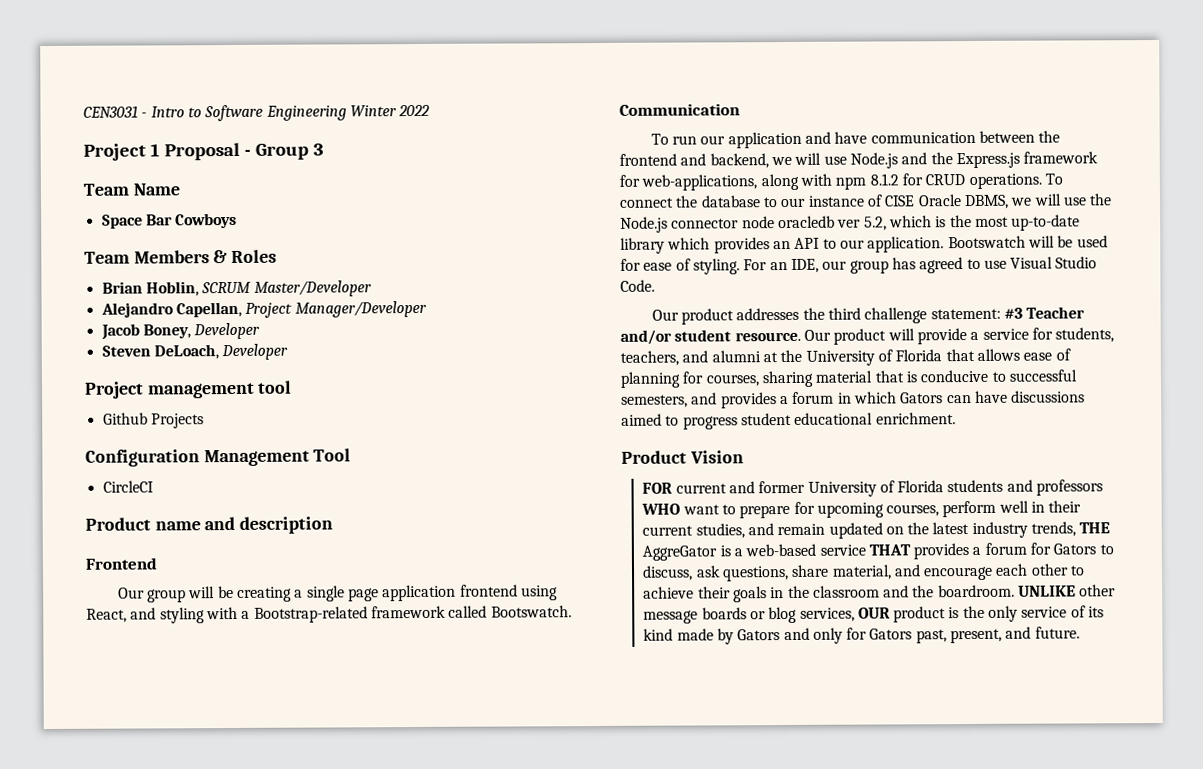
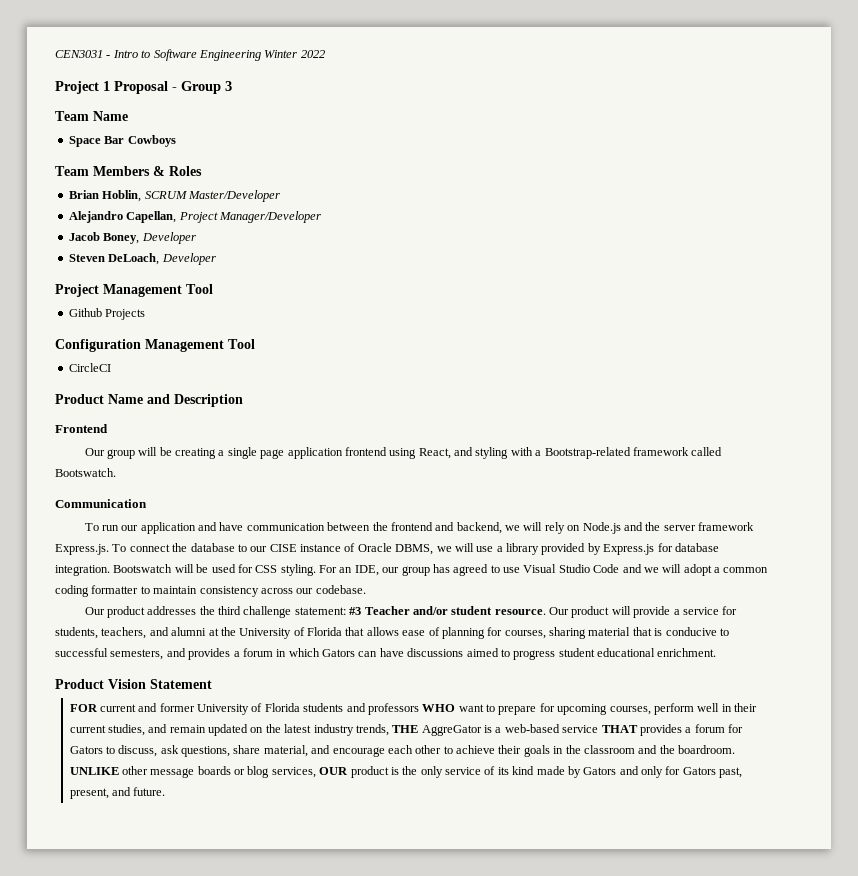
- Project management tool
+ Project Management Tool
- Product name and description
+ Product Name and Description
- To run our application and have communication between the frontend and backend, we will use Node.js and the Express.js framework for web-applications, along with npm 8.1.2 for CRUD operations. To connect the database to our instance of CISE Oracle DBMS, we will use the Node.js connector node oracledb ver 5.2, which is the most up-to-date library which provides an API to our application.
+ To run our application and have communication between the frontend and backend, we will rely on Node.js and the server framework Express.js. To connect the database to our CISE instance of Oracle DBMS, we will use a library provided by Express.js for database integration.
- Bootswatch will be used for ease of styling.
+ Bootswatch will be used for CSS styling.
- For an IDE, our group has agreed to use Visual Studio Code.
+ For an IDE, our group has agreed to use Visual Studio Code and we will adopt a common coding formatter to maintain consistency across our codebase.
- Product Vision
+ Product Vision Statement

